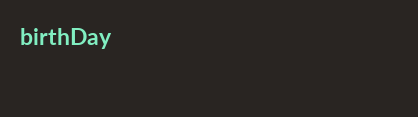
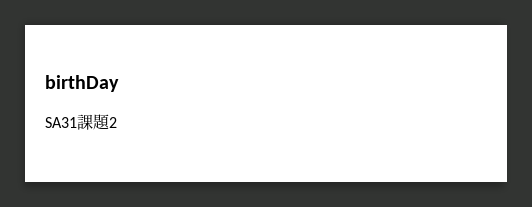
+ SA31課題2

